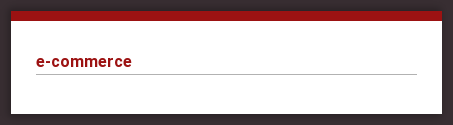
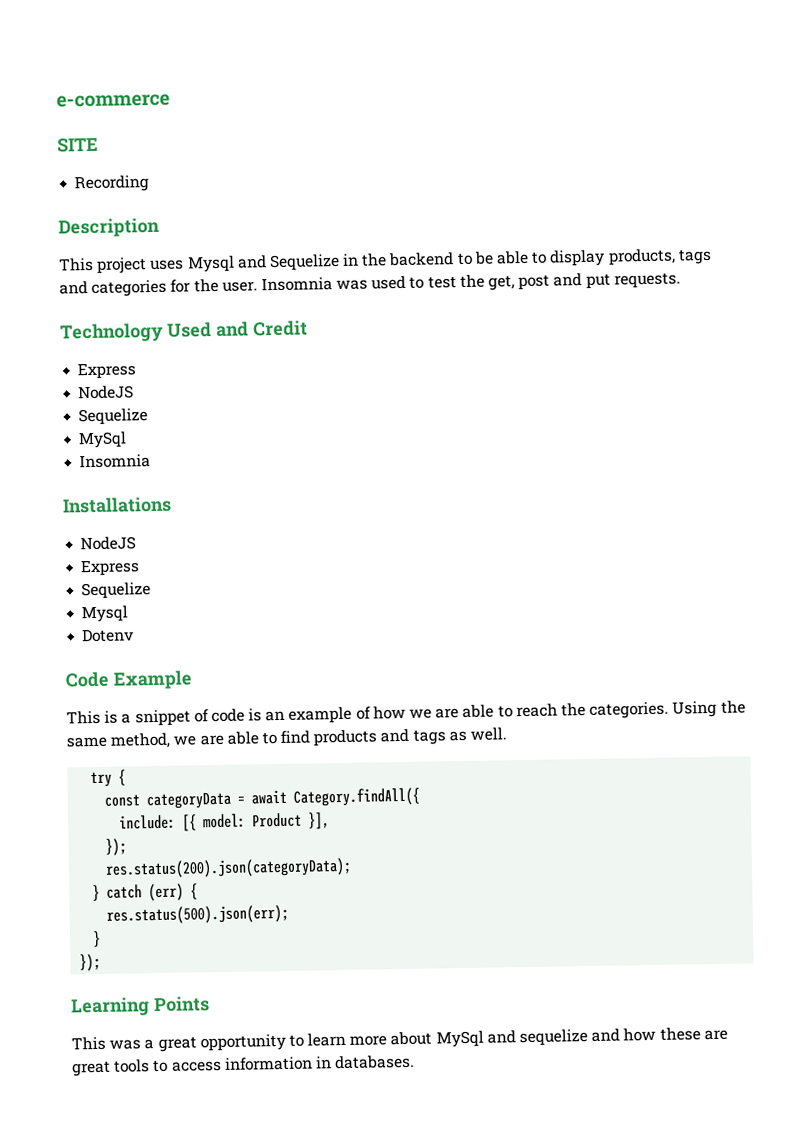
+ SITE
+ Recording
+ Description
+ This project uses Mysql and Sequelize in the backend to be able to display products, tags and categories for the user. Insomnia was used to test the get, post and put requests.
+ Technology Used and Credit
+ Express
+ NodeJS
+ Sequelize
+ MySql
+ Insomnia
+ Installations
+ NodeJS
+ Express
+ Sequelize
+ Mysql
+ Dotenv
+ Code Example
+ This is a snippet of code is an example of how we are able to reach the categories. Using the same method, we are able to find products and tags as well.
+ try {
+ const categoryData = await Category.findAll({
+ include: [{ model: Product }],
+ });
+ res.status(200).json(categoryData);
+ } catch (err) {
+ res.status(500).json(err);
+ }
+ });
+ Learning Points
+ This was a great opportunity to learn more about MySql and sequelize and how these are great tools to access information in databases.

